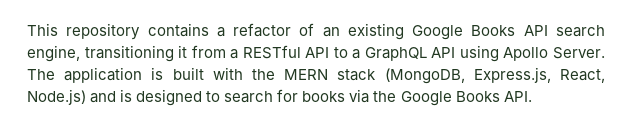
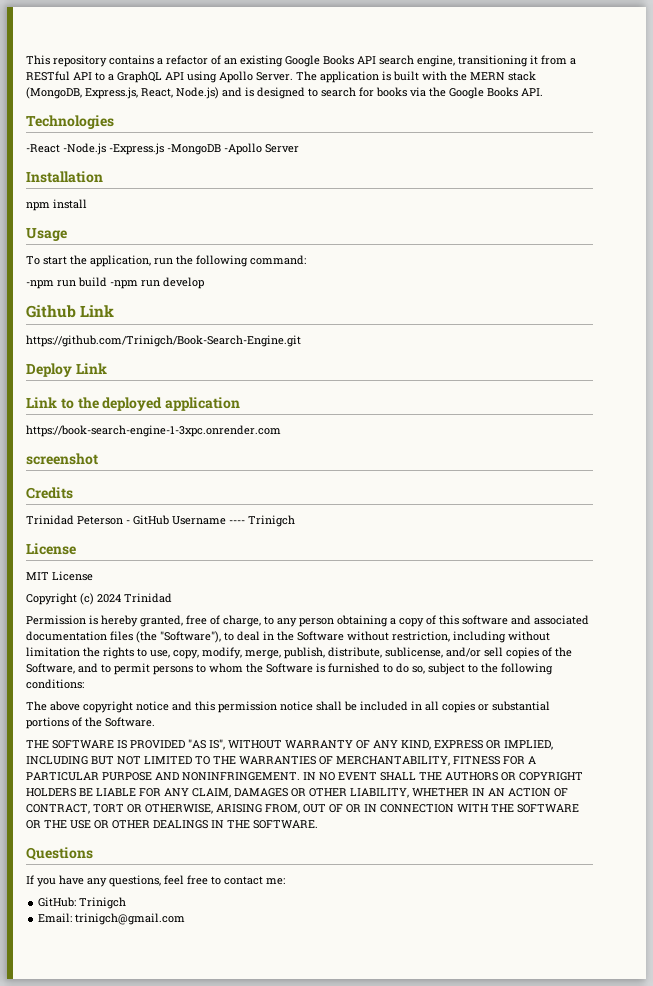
+ Technologies
+ -React -Node.js -Express.js -MongoDB -Apollo Server
+ Installation
+ npm install
+ Usage
+ To start the application, run the following command:
+ -npm run build -npm run develop
+ Github Link
+ https://github.com/Trinigch/Book-Search-Engine.git
+ Deploy Link
+ Link to the deployed application
+ https://book-search-engine-1-3xpc.onrender.com
+ screenshot
+ Credits
+ Trinidad Peterson - GitHub Username ---- Trinigch
+ License
+ MIT License
+ Copyright (c) 2024 Trinidad
+ Permission is hereby granted, free of charge, to any person obtaining a copy of this software and associated documentation files (the "Software"), to deal in the Software without restriction, including without limitation the rights to use, copy, modify, merge, publish, distribute, sublicense, and/or sell copies of the Software, and to permit persons to whom the Software is furnished to do so, subject to the following conditions:
+ The above copyright notice and this permission notice shall be included in all copies or substantial portions of the Software.
+ THE SOFTWARE IS PROVIDED "AS IS", WITHOUT WARRANTY OF ANY KIND, EXPRESS OR IMPLIED, INCLUDING BUT NOT LIMITED TO THE WARRANTIES OF MERCHANTABILITY, FITNESS FOR A PARTICULAR PURPOSE AND NONINFRINGEMENT. IN NO EVENT SHALL THE AUTHORS OR COPYRIGHT HOLDERS BE LIABLE FOR ANY CLAIM, DAMAGES OR OTHER LIABILITY, WHETHER IN AN ACTION OF CONTRACT, TORT OR OTHERWISE, ARISING FROM, OUT OF OR IN CONNECTION WITH THE SOFTWARE OR THE USE OR OTHER DEALINGS IN THE SOFTWARE.
+ Questions
+ If you have any questions, feel free to contact me:
+ GitHub: Trinigch
+ Email: trinigch@gmail.com

